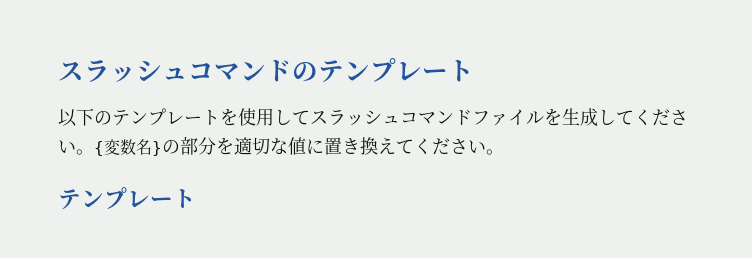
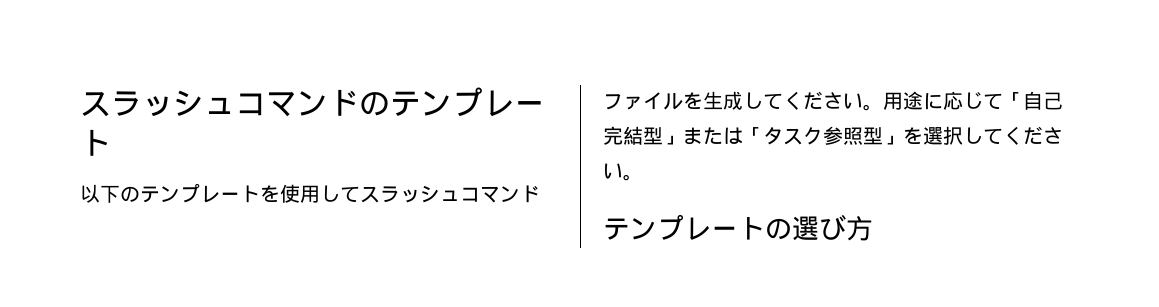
- {変数名}の部分を適切な値に置き換えてください。
- テンプレート
+ 用途に応じて「自己完結型」または「タスク参照型」を選択してください。
+ テンプレートの選び方

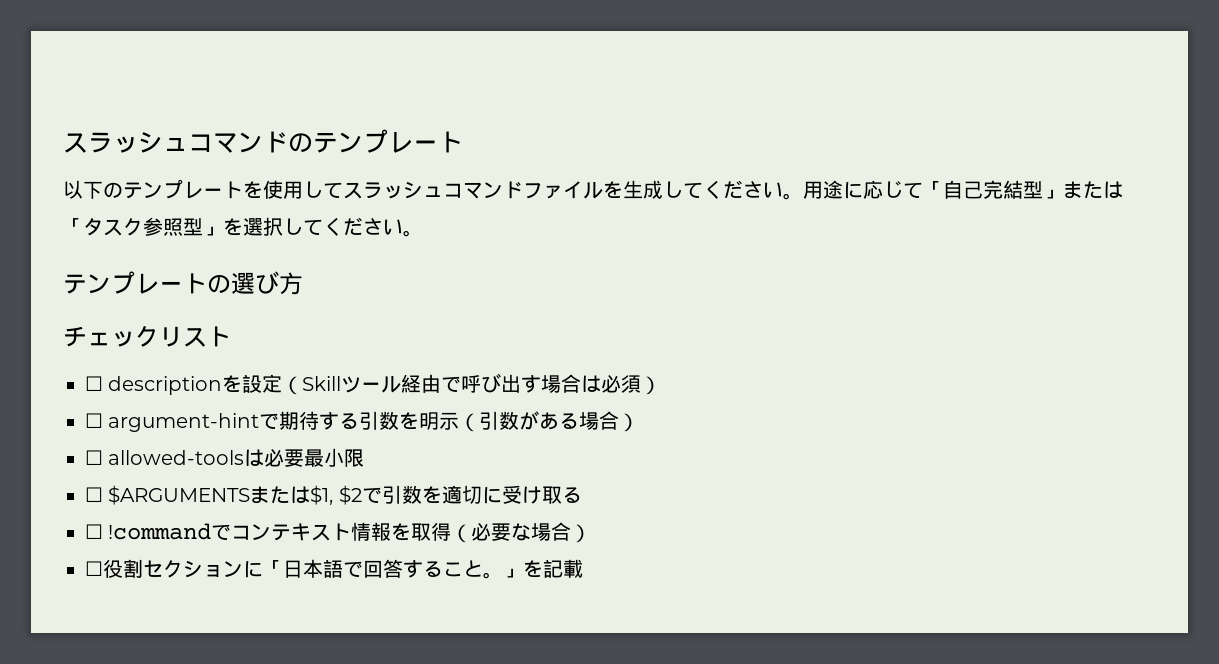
+ チェックリスト
+ ☐ descriptionを設定（Skillツール経由で呼び出す場合は必須）
+ ☐ argument-hintで期待する引数を明示（引数がある場合）
+ ☐ allowed-toolsは必要最小限
+ ☐ $ARGUMENTSまたは$1, $2で引数を適切に受け取る
+ ☐ !commandでコンテキスト情報を取得（必要な場合）
+ ☐役割セクションに「日本語で回答すること。」を記載

